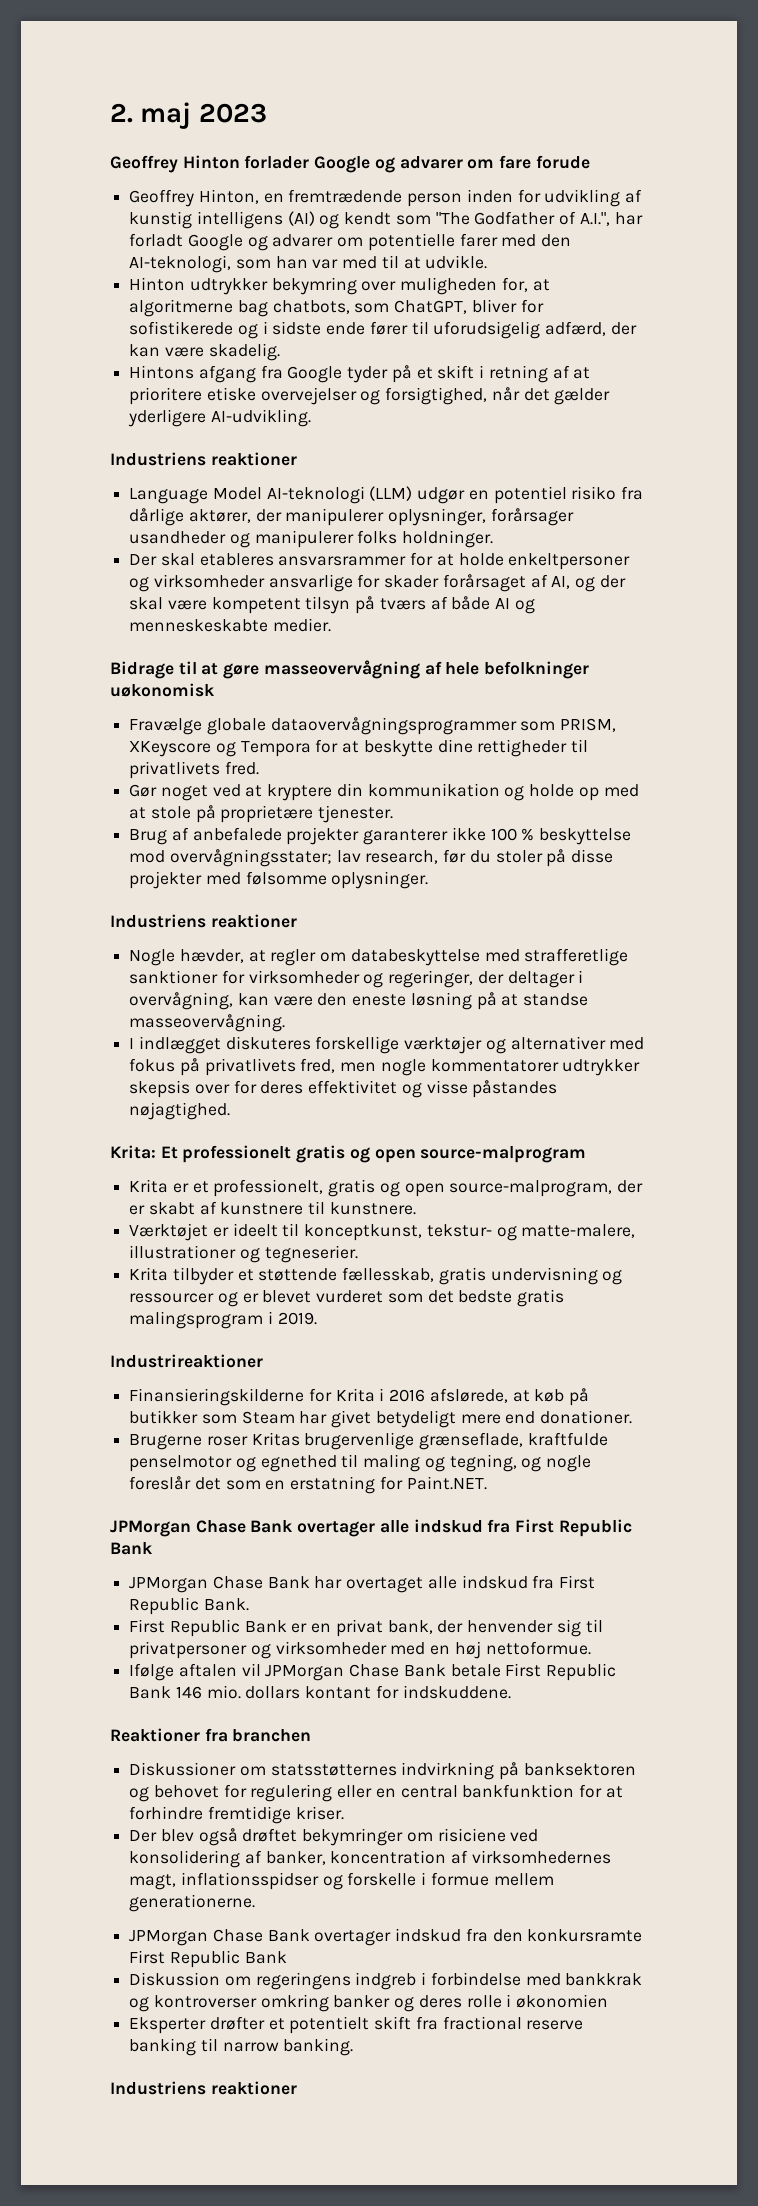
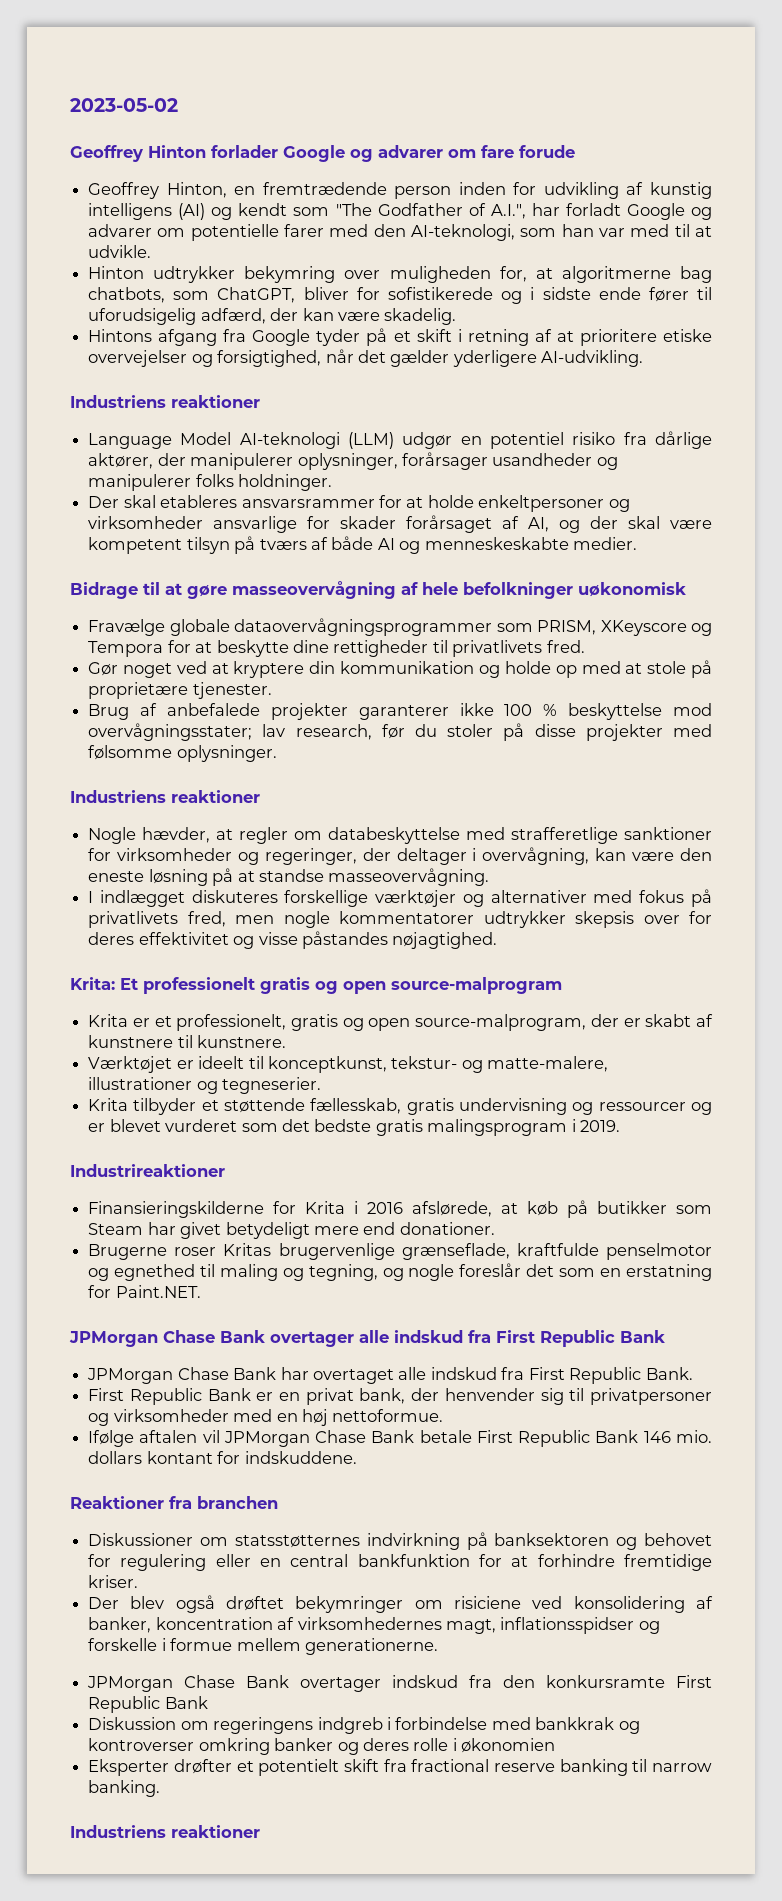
- 2. maj 2023
+ 2023-05-02

